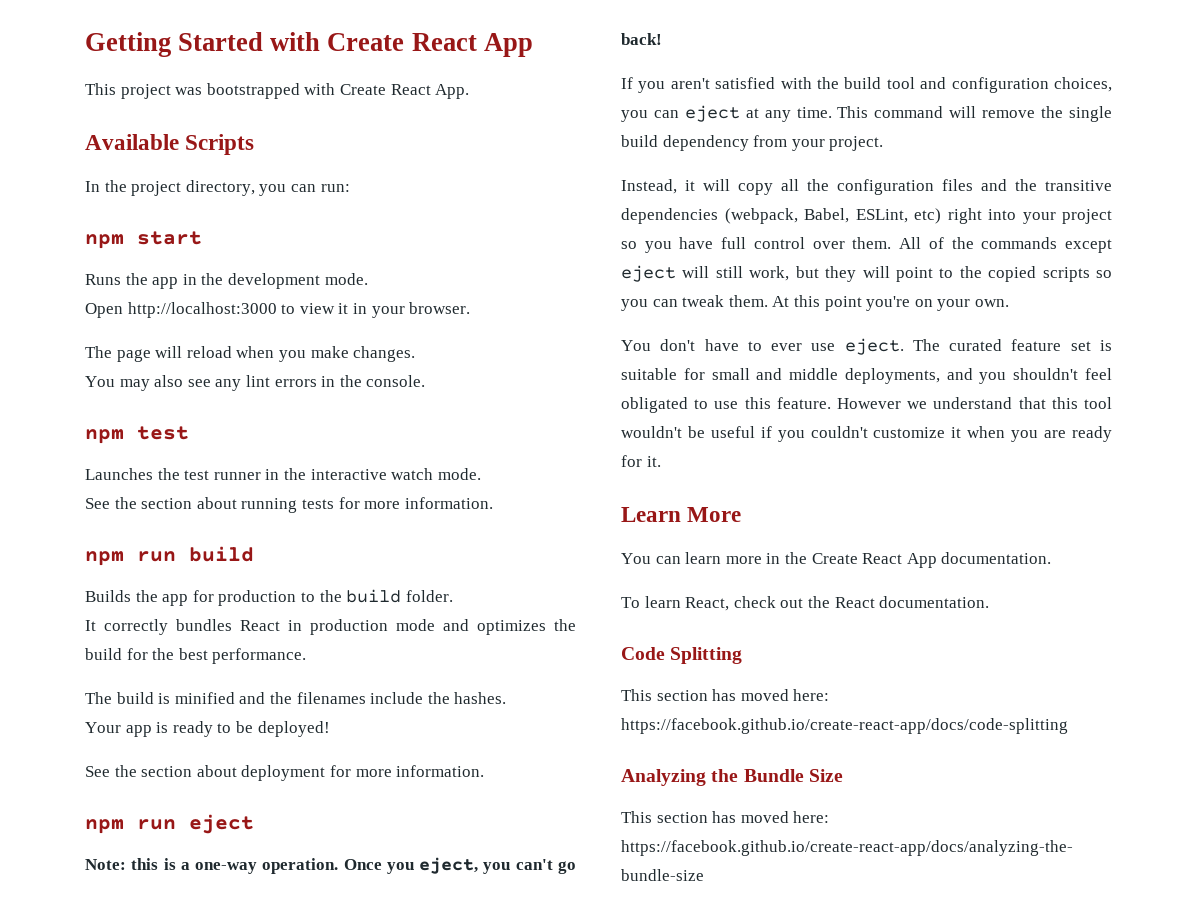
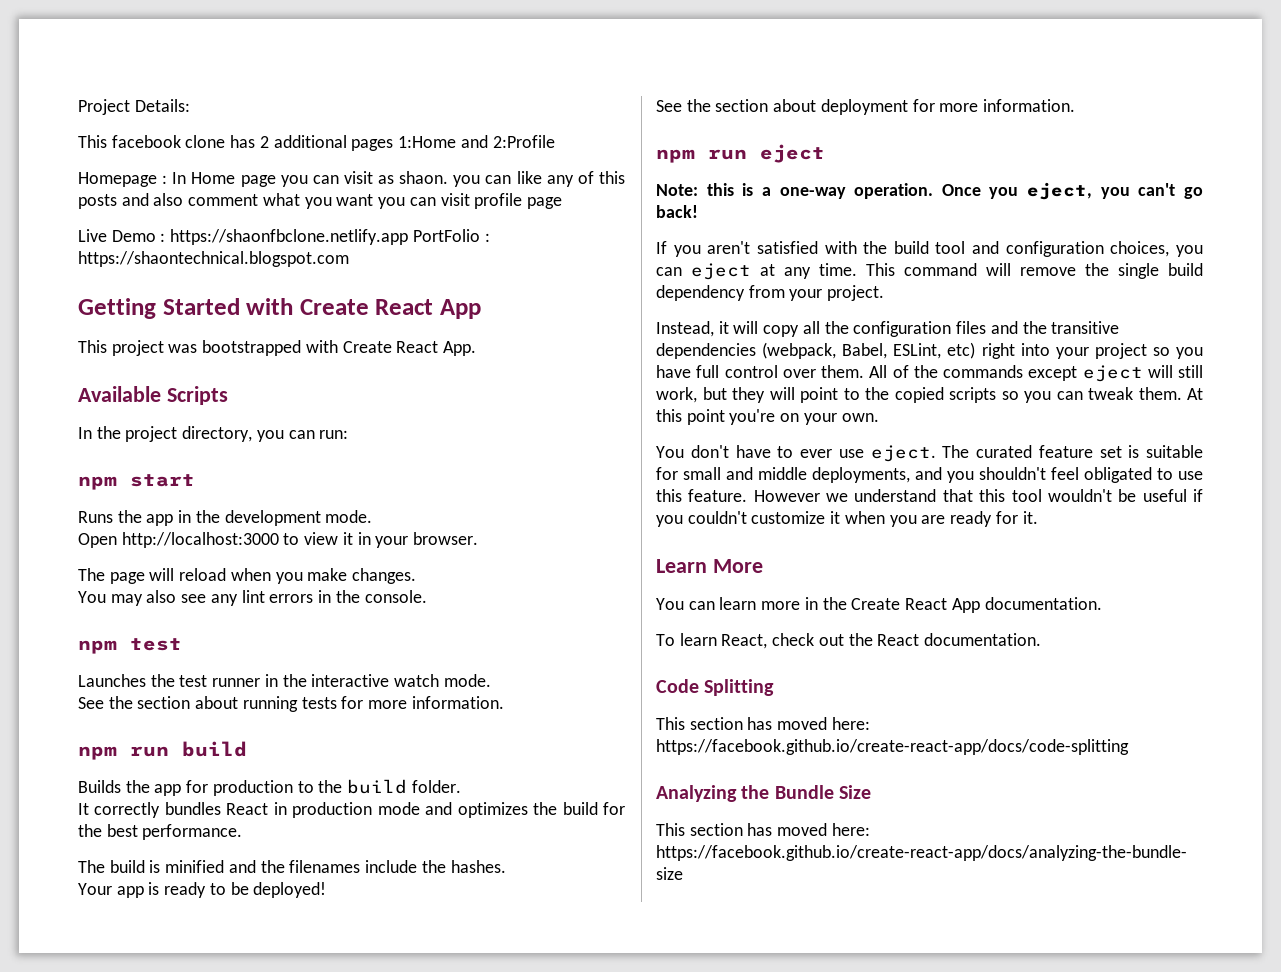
+ Project Details:
+ This facebook clone has 2 additional pages 1:Home and 2:Profile
+ Homepage : In Home page you can visit as shaon. you can like any of this posts and also comment what you want you can visit profile page
+ Live Demo : https://shaonfbclone.netlify.app PortFolio : https://shaontechnical.blogspot.com

